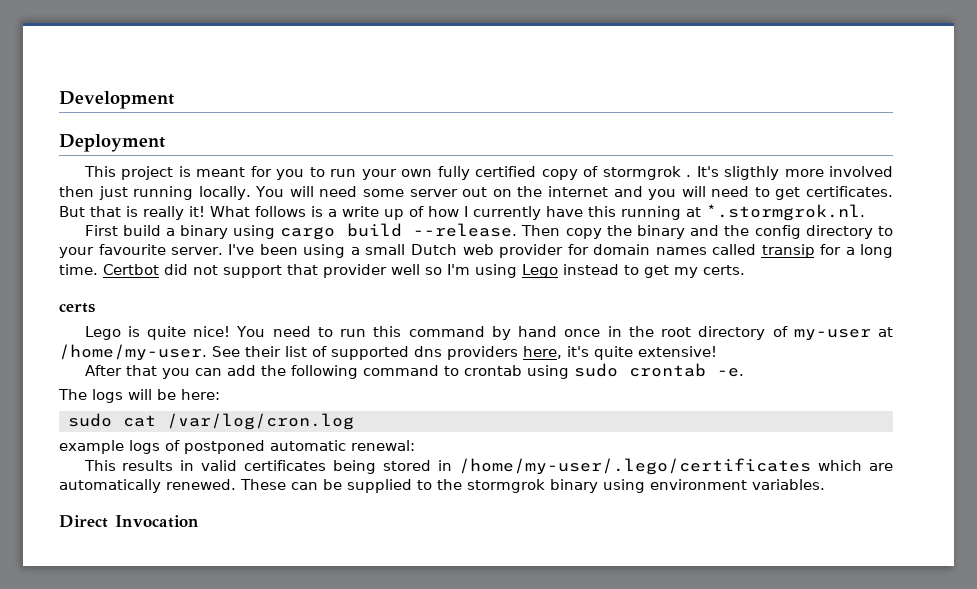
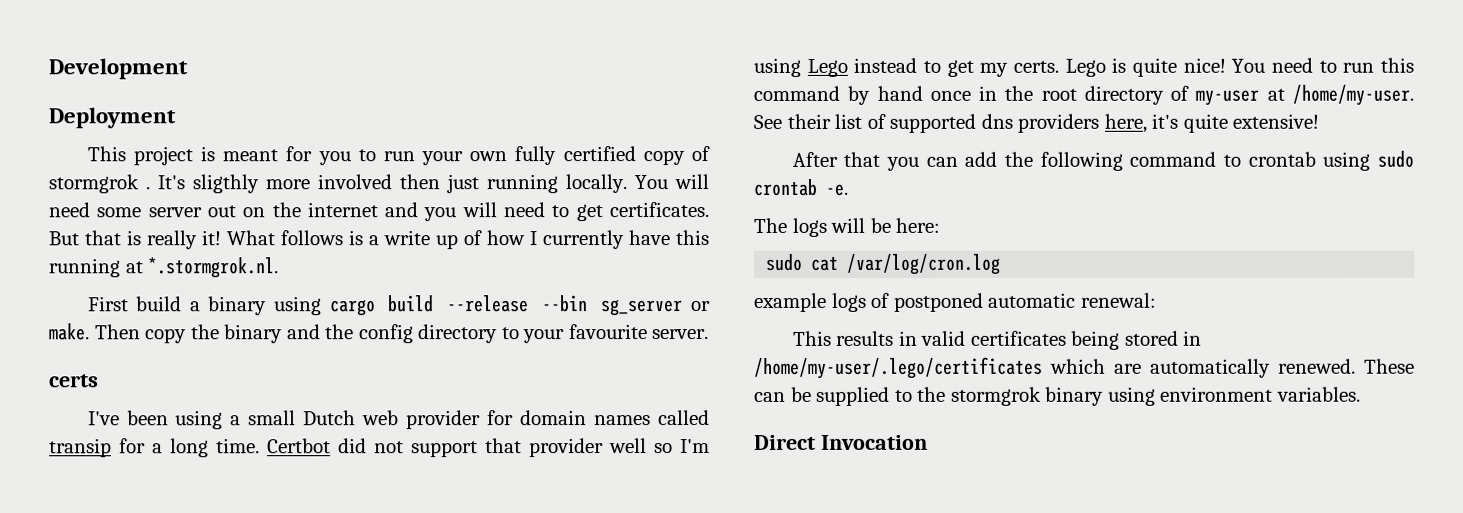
- First build a binary using cargo build --release.
+ First build a binary using cargo build --release --bin sg_server or make.
- Then copy the binary and the config directory to your favourite server. I've been using a small Dutch web provider for domain names called transip for a long time.
+ Then copy the binary and the config directory to your favourite server.
+ certs
+ I've been using a small Dutch web provider for domain names called transip for a long time.
- Certbot did not support that provider well so I'm using Lego instead to get my certs.
- certs
- Lego is quite nice!
+ Certbot did not support that provider well so I'm using Lego instead to get my certs. Lego is quite nice!

